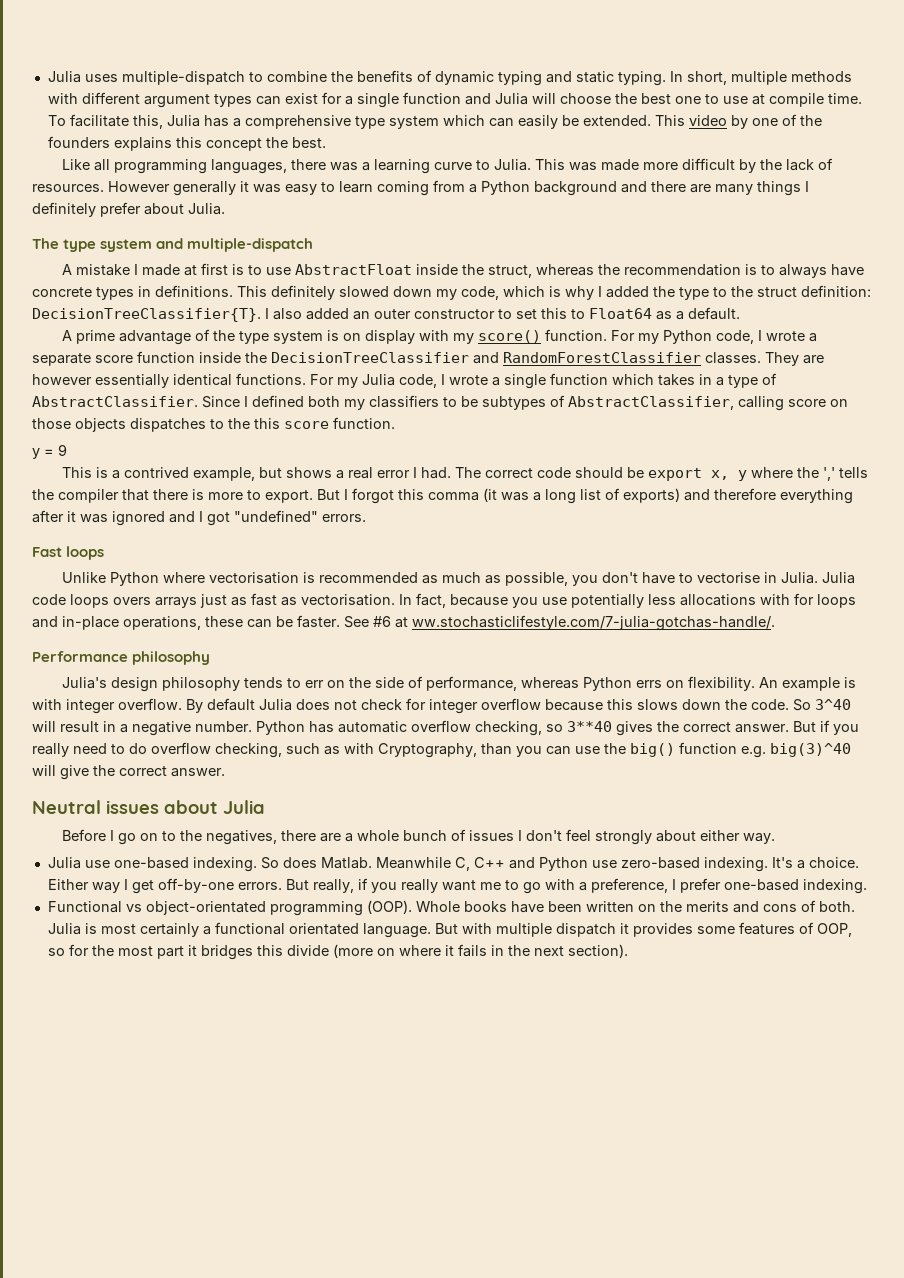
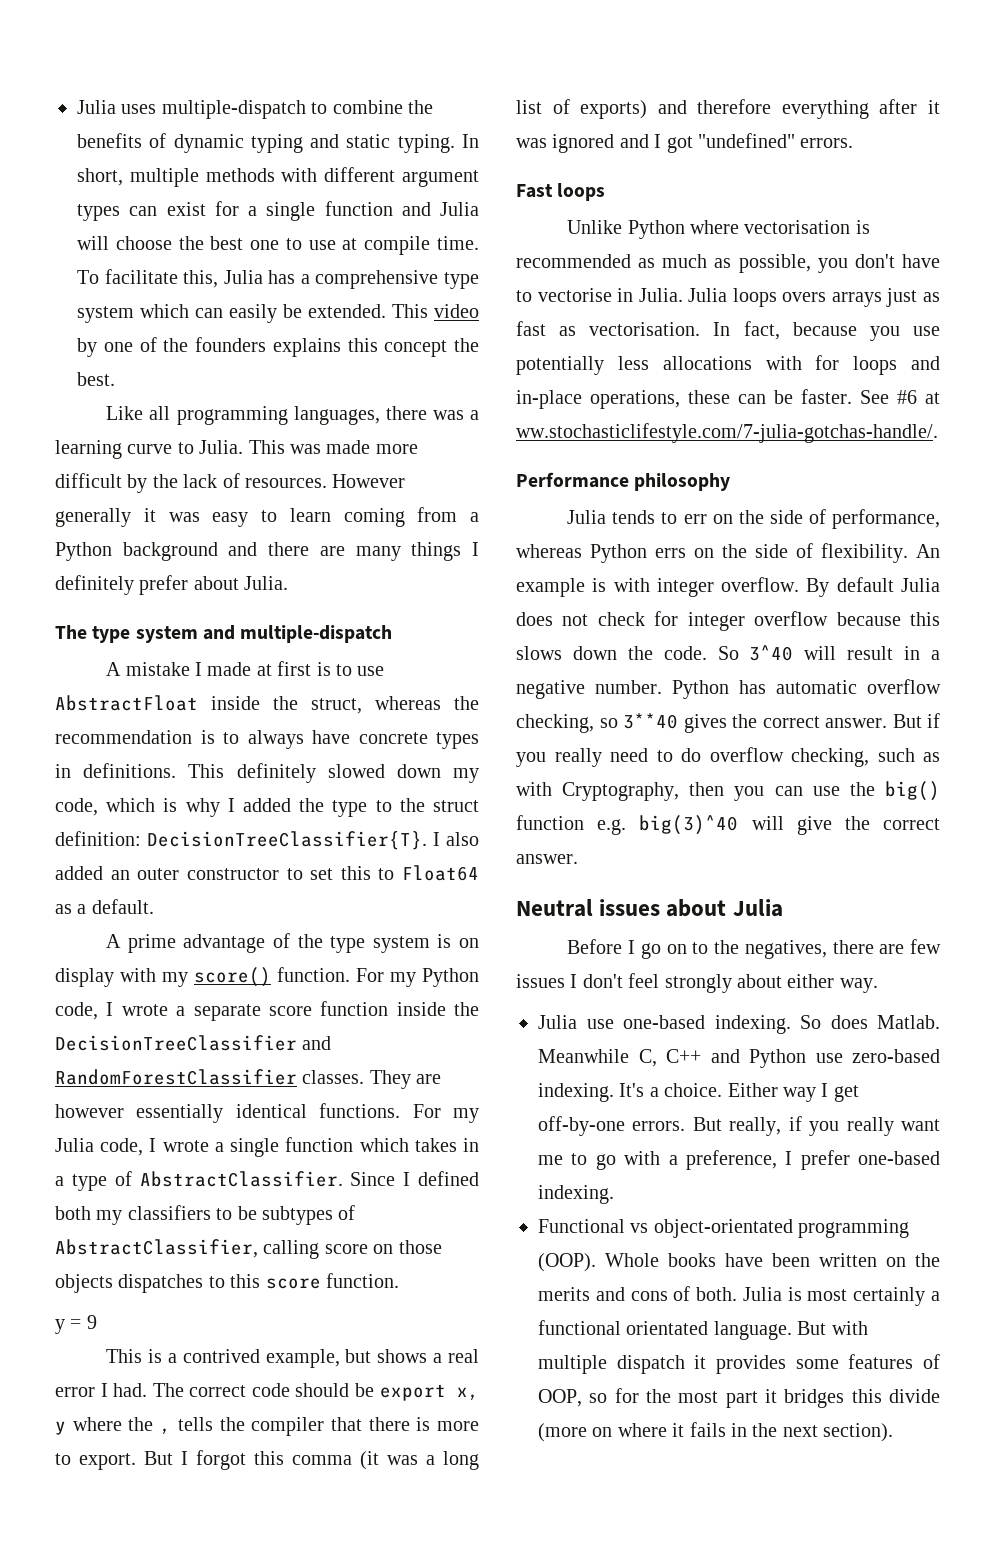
- Since I defined both my classifiers to be subtypes of AbstractClassifier, calling score on those objects dispatches to the this score function.
+ Since I defined both my classifiers to be subtypes of AbstractClassifier, calling score on those objects dispatches to this score function.
- The correct code should be export x, y where the ',' tells the compiler that there is more to export.
+ The correct code should be export x, y where the , tells the compiler that there is more to export.
- Julia code loops overs arrays just as fast as vectorisation.
+ Julia loops overs arrays just as fast as vectorisation.
- Julia's design philosophy tends to err on the side of performance, whereas Python errs on flexibility.
+ Julia tends to err on the side of performance, whereas Python errs on the side of flexibility.
- But if you really need to do overflow checking, such as with Cryptography, than you can use the big() function e.g. big(3)^40 will give the correct answer.
+ But if you really need to do overflow checking, such as with Cryptography, then you can use the big() function e.g. big(3)^40 will give the correct answer.
- Before I go on to the negatives, there are a whole bunch of issues I don't feel strongly about either way.
+ Before I go on to the negatives, there are few issues I don't feel strongly about either way.

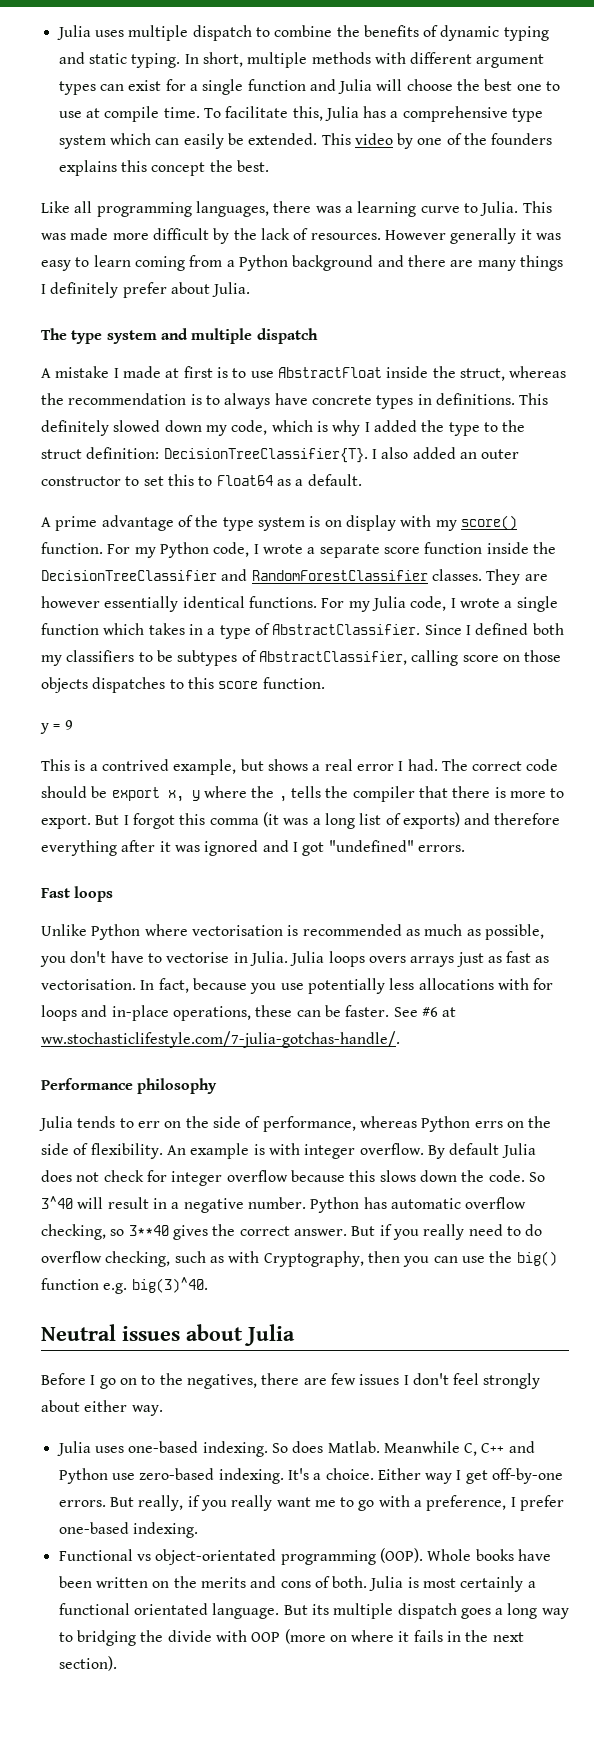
- Julia uses multiple-dispatch to combine the benefits of dynamic typing and static typing.
+ Julia uses multiple dispatch to combine the benefits of dynamic typing and static typing.
- The type system and multiple-dispatch
+ The type system and multiple dispatch
- But if you really need to do overflow checking, such as with Cryptography, then you can use the big() function e.g. big(3)^40 will give the correct answer.
+ But if you really need to do overflow checking, such as with Cryptography, then you can use the big() function e.g. big(3)^40.
- Julia use one-based indexing.
+ Julia uses one-based indexing.
- But with multiple dispatch it provides some features of OOP, so for the most part it bridges this divide (more on where it fails in the next section).
+ But its multiple dispatch goes a long way to bridging the divide with OOP (more on where it fails in the next section).

